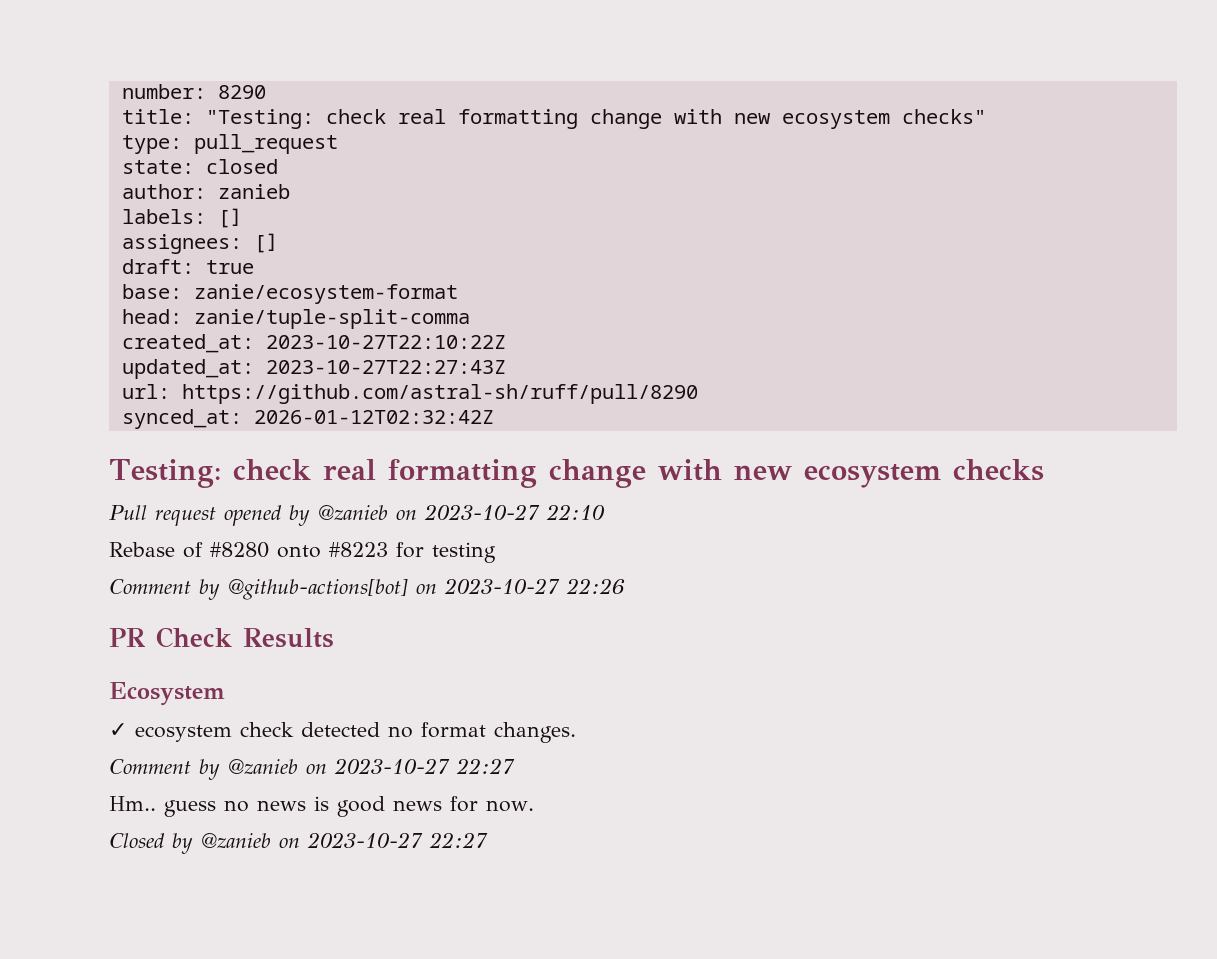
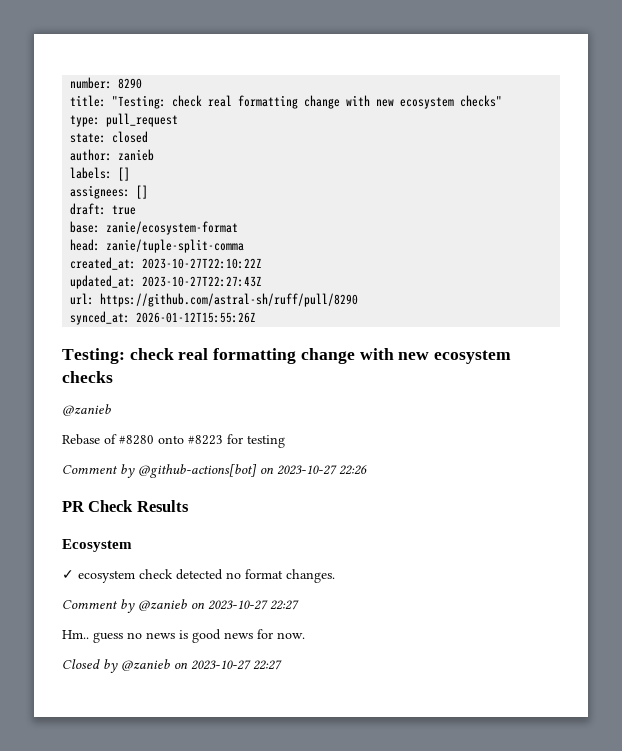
- synced_at: 2026-01-12T02:32:42Z
+ synced_at: 2026-01-12T15:55:26Z
  Testing: check real formatting change with new ecosystem checks
- Pull request opened by @zanieb on 2023-10-27 22:10
+ @zanieb

